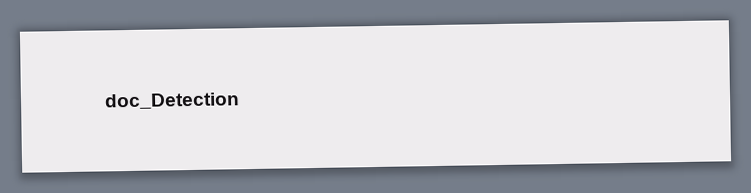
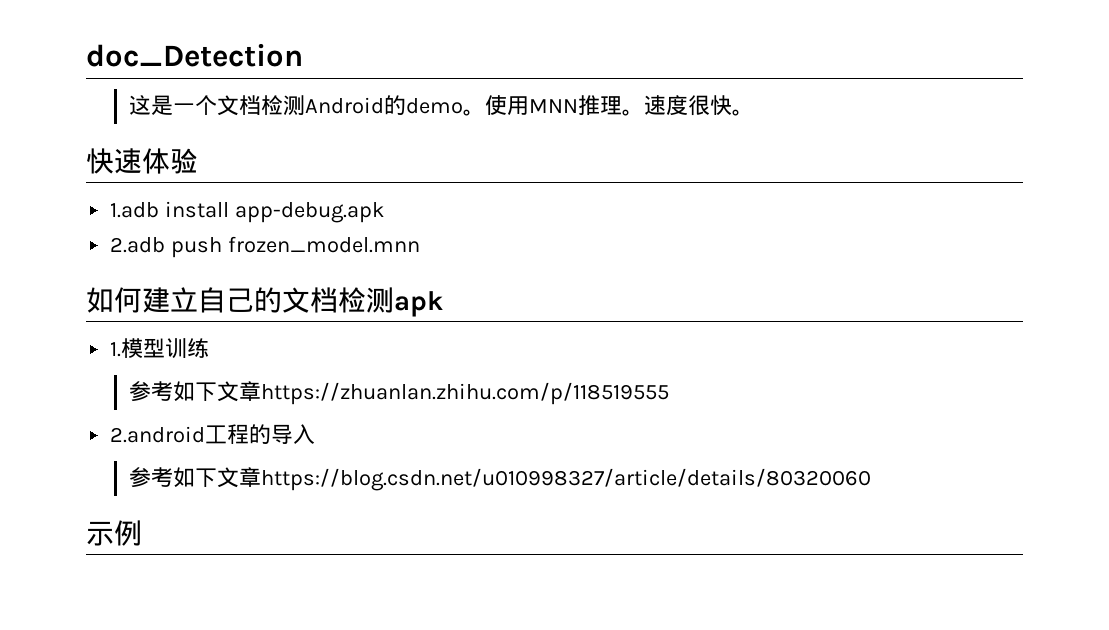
+ 这是一个文档检测Android的demo。使用MNN推理。速度很快。
+ 快速体验
+ 1.adb install app-debug.apk
+ 2.adb push frozen_model.mnn
+ 如何建立自己的文档检测apk
+ 1.模型训练
+ 参考如下文章https://zhuanlan.zhihu.com/p/118519555
+ 2.android工程的导入
+ 参考如下文章https://blog.csdn.net/u010998327/article/details/80320060
+ 示例

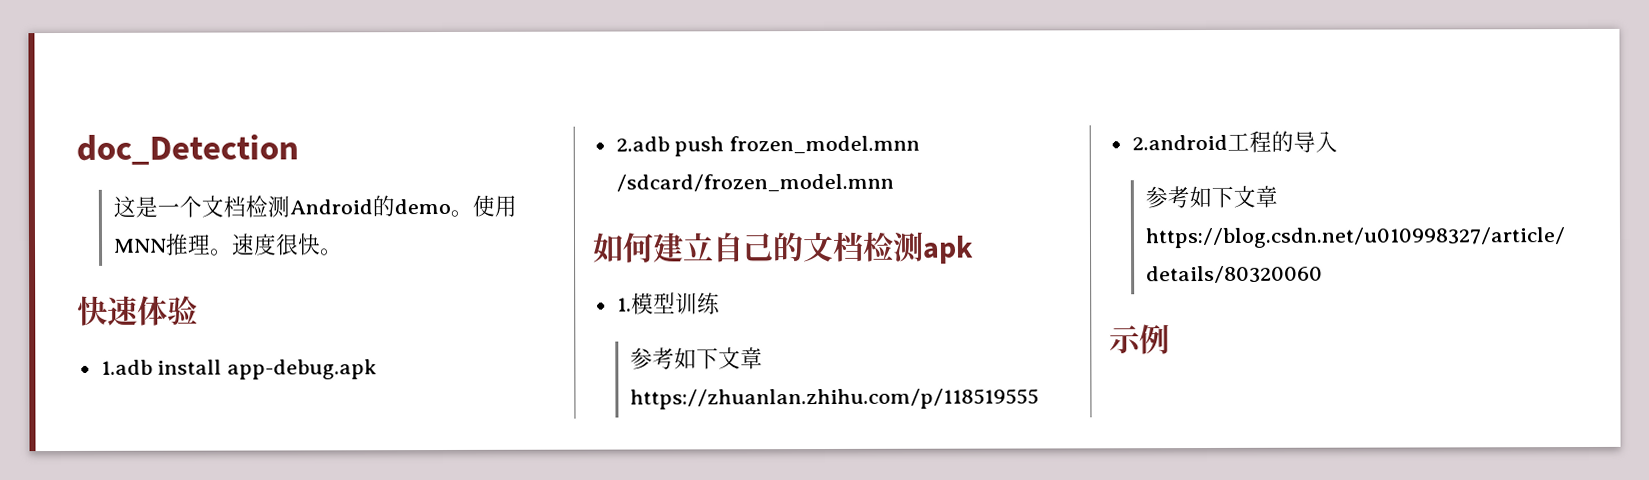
- 2.adb push frozen_model.mnn
+ 2.adb push frozen_model.mnn /sdcard/frozen_model.mnn

